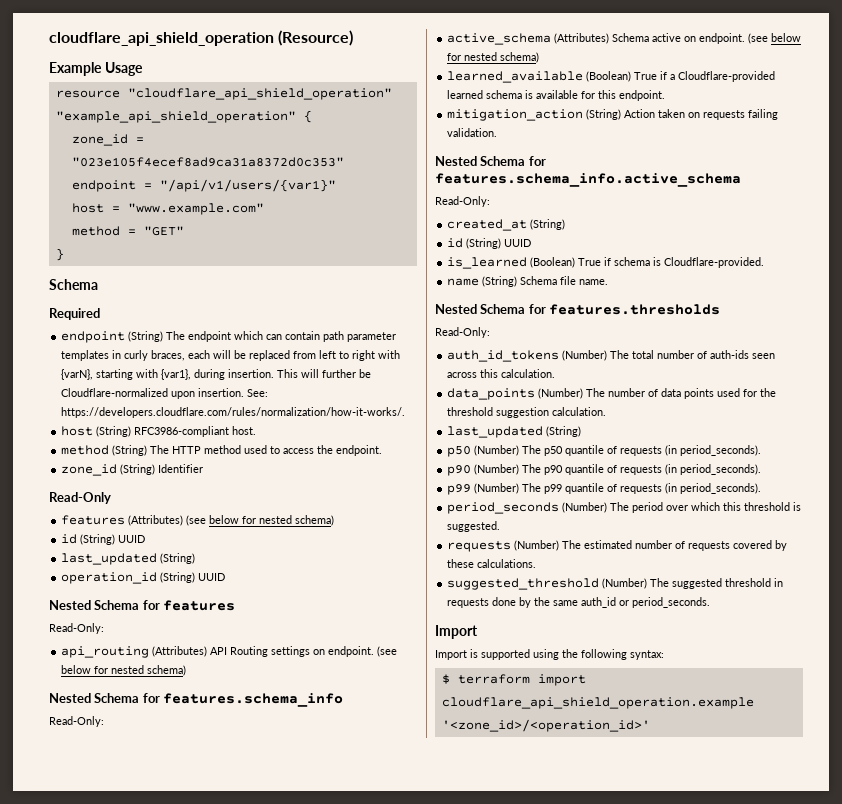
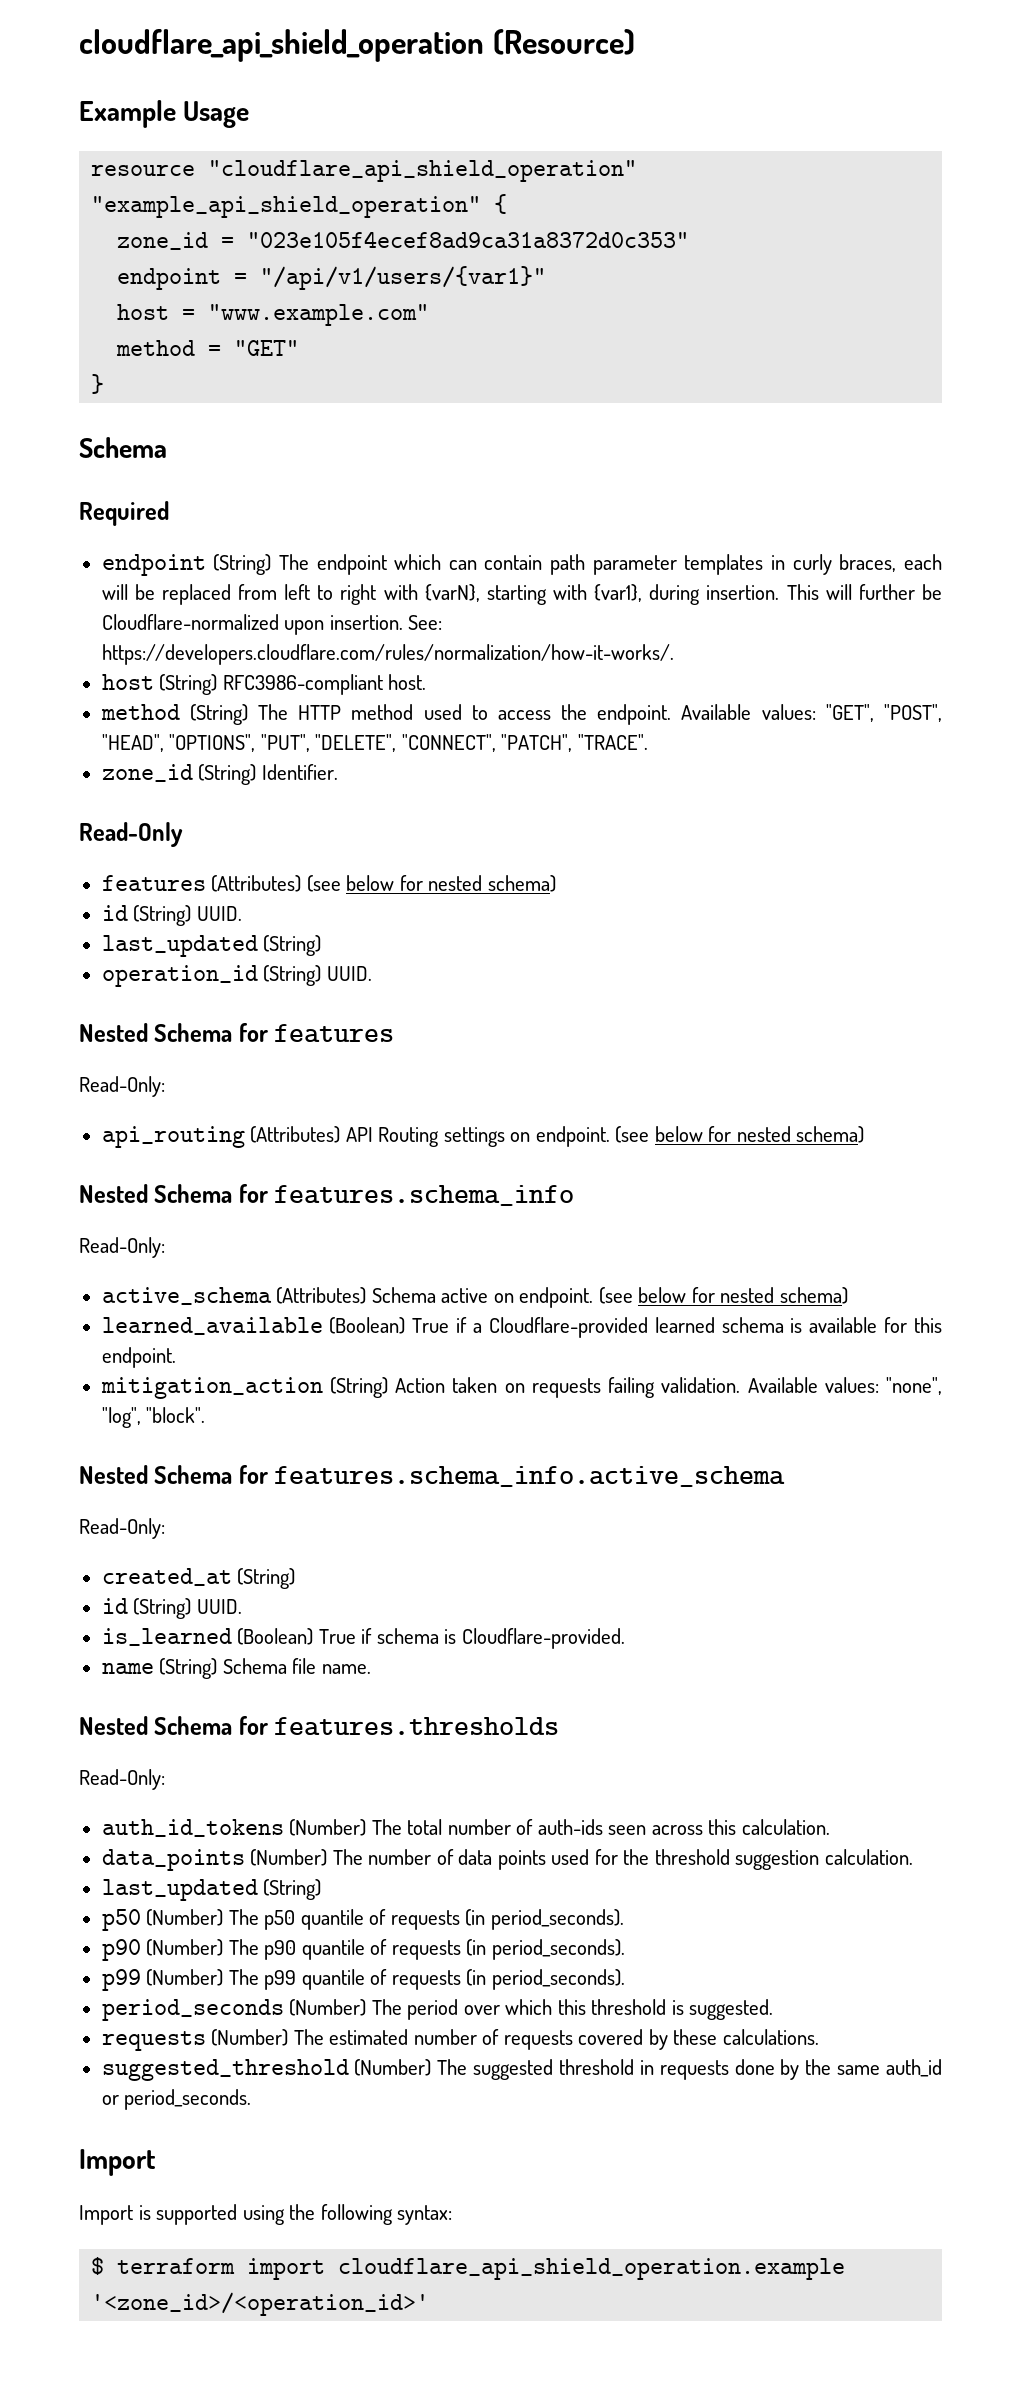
+ Available values: "GET", "POST", "HEAD", "OPTIONS", "PUT", "DELETE", "CONNECT", "PATCH", "TRACE".
- zone_id (String) Identifier
+ zone_id (String) Identifier.
  features (Attributes) (see below for nested schema)
- id (String) UUID
+ id (String) UUID.
- operation_id (String) UUID
+ operation_id (String) UUID.
+ Available values: "none", "log", "block".
  created_at (String)
- id (String) UUID
+ id (String) UUID.

